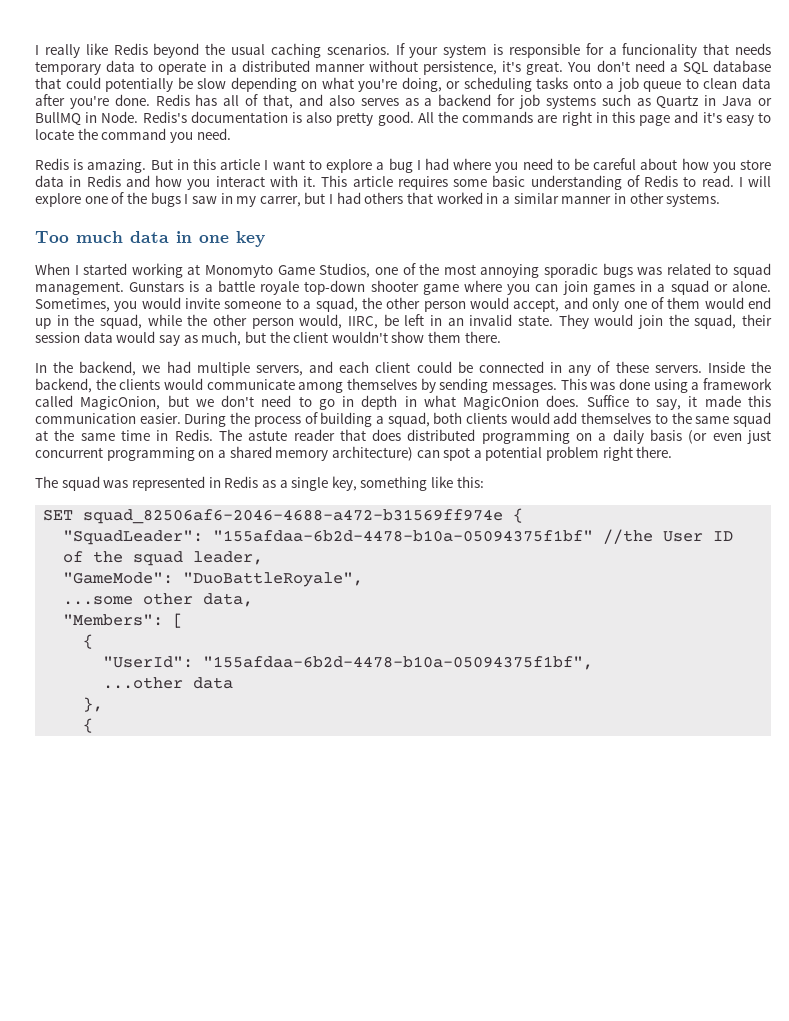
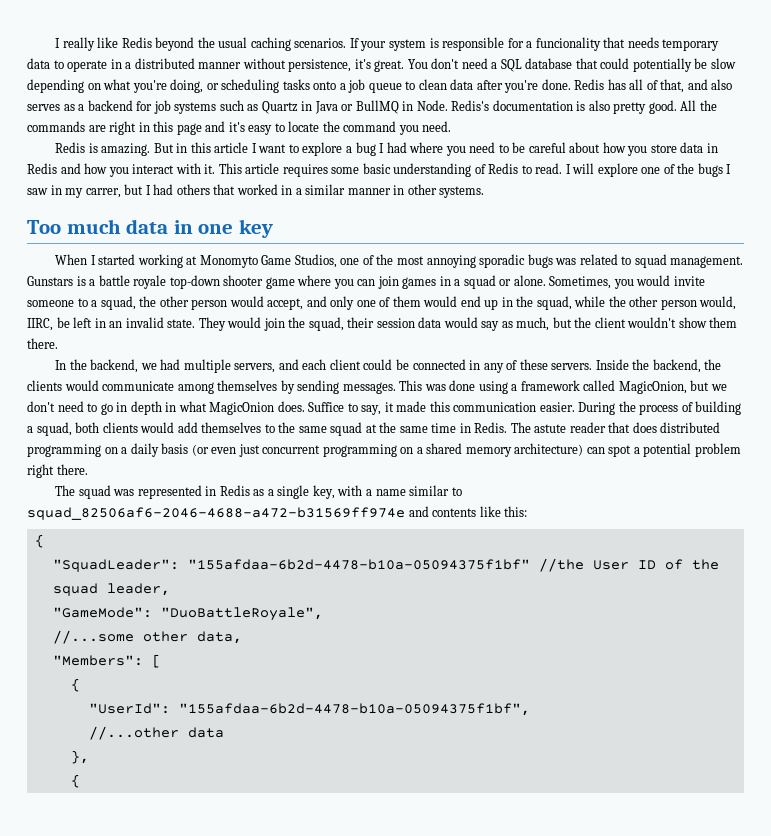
- The squad was represented in Redis as a single key, something like this:
- SET squad_82506af6-2046-4688-a472-b31569ff974e {
+ The squad was represented in Redis as a single key, with a name similar to squad_82506af6-2046-4688-a472-b31569ff974e and contents like this:
+ {
- ...some other data,
+ //...some other data,
- ...other data
+ //...other data

